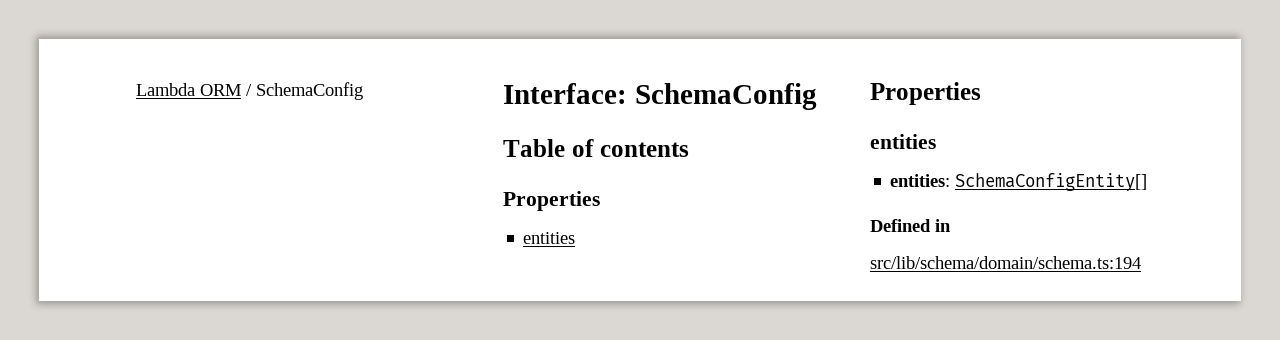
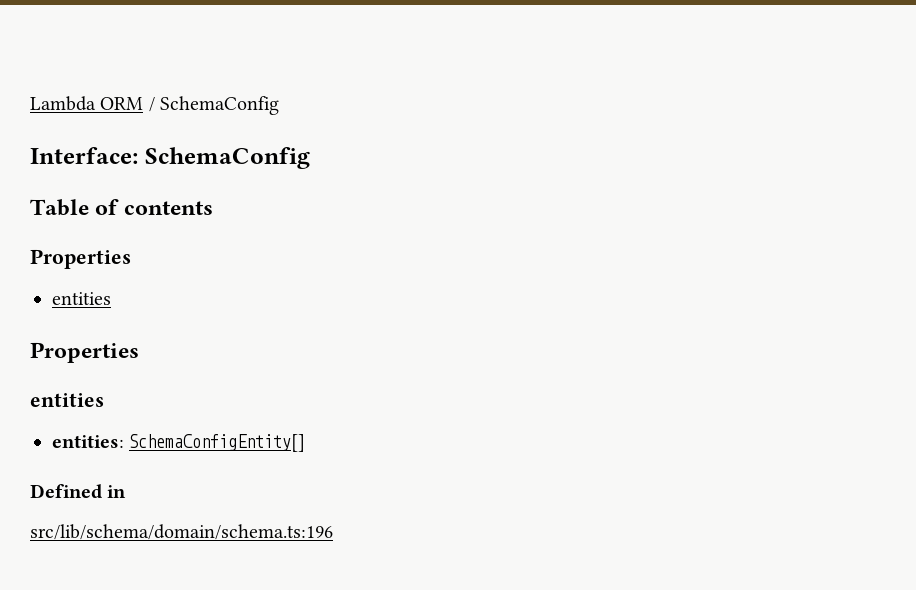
- src/lib/schema/domain/schema.ts:194
+ src/lib/schema/domain/schema.ts:196

